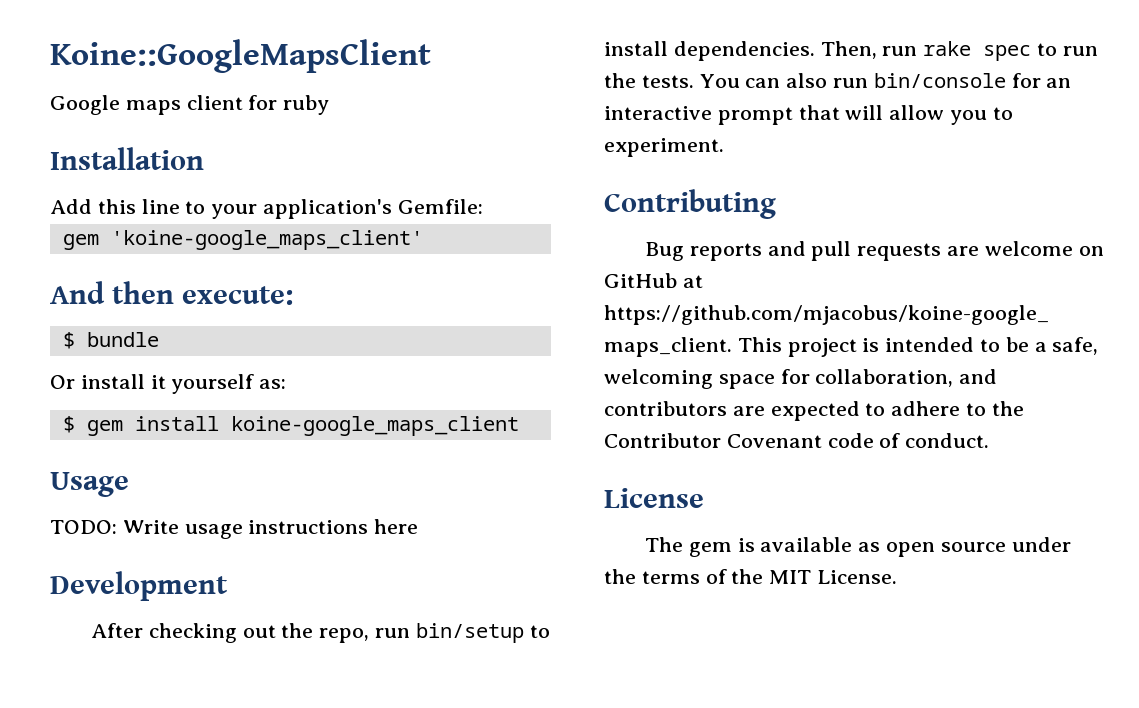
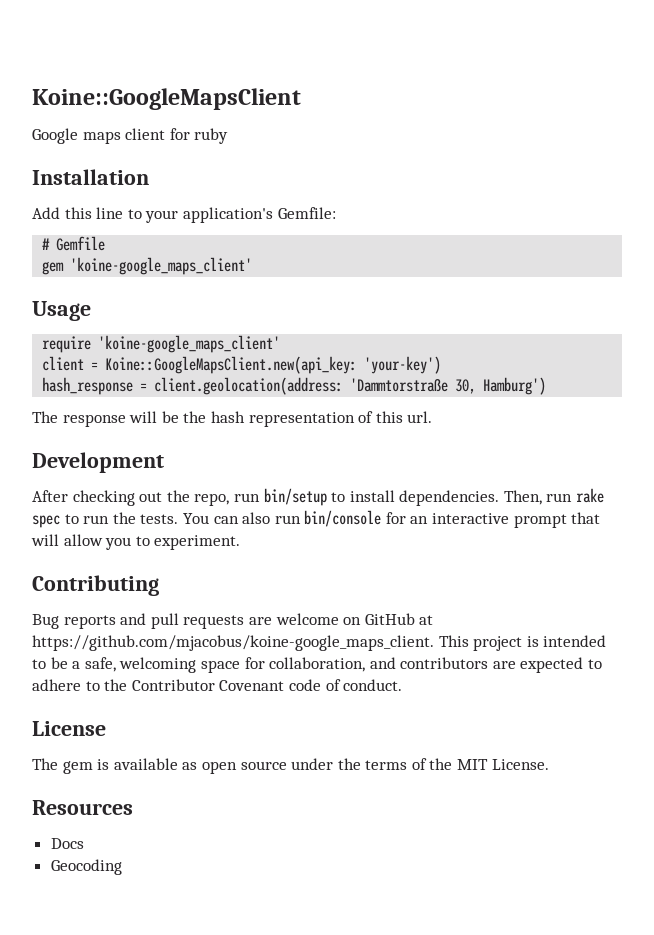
+ # Gemfile
- And then execute:
- $ bundle
- Or install it yourself as:
- $ gem install koine-google_maps_client
  Usage
- TODO: Write usage instructions here
+ require 'koine-google_maps_client'
+ client = Koine::GoogleMapsClient.new(api_key: 'your-key')
+ hash_response = client.geolocation(address: 'Dammtorstraße 30, Hamburg')
+ The response will be the hash representation of this url.
+ Resources
+ Docs
+ Geocoding

